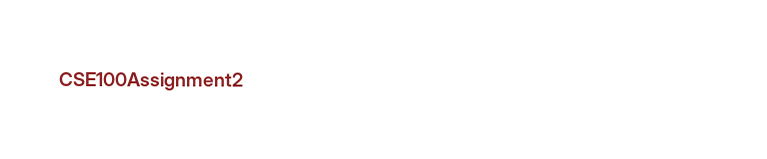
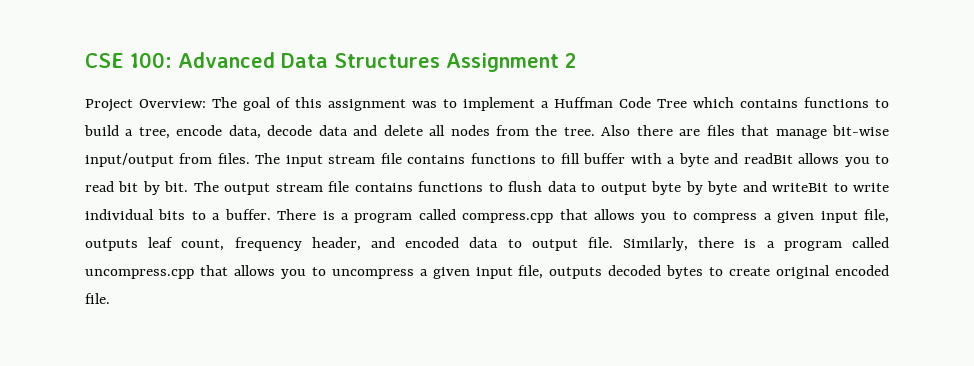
- CSE100Assignment2
+ CSE 100: Advanced Data Structures Assignment 2
+ Project Overview: The goal of this assignment was to implement a Huffman Code Tree which contains functions to build a tree, encode data, decode data and delete all nodes from the tree. Also there are files that manage bit-wise input/output from files. The input stream file contains functions to fill buffer with a byte and readBit allows you to read bit by bit. The output stream file contains functions to flush data to output byte by byte and writeBit to write individual bits to a buffer. There is a program called compress.cpp that allows you to compress a given input file, outputs leaf count, frequency header, and encoded data to output file. Similarly, there is a program called uncompress.cpp that allows you to uncompress a given input file, outputs decoded bytes to create original encoded file.

